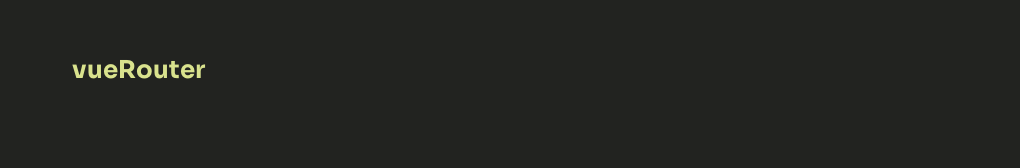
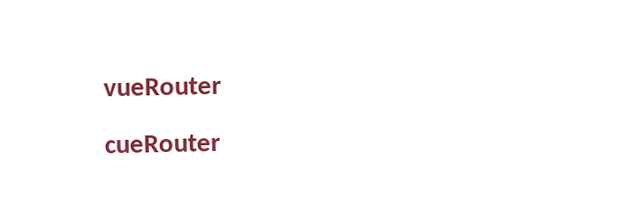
+ cueRouter

